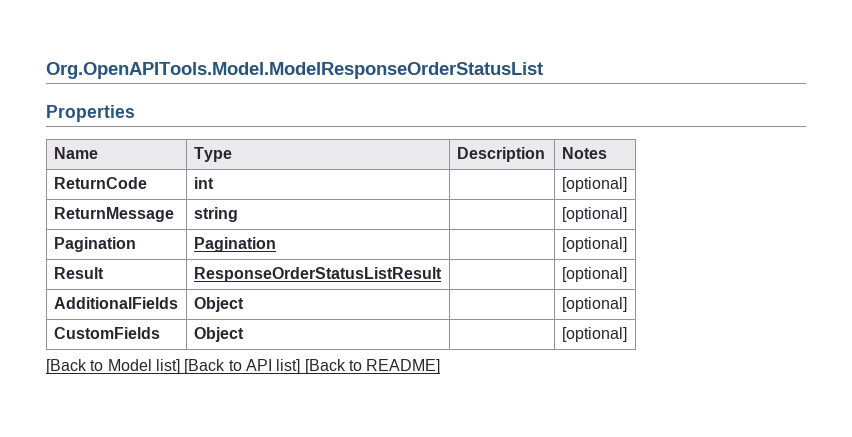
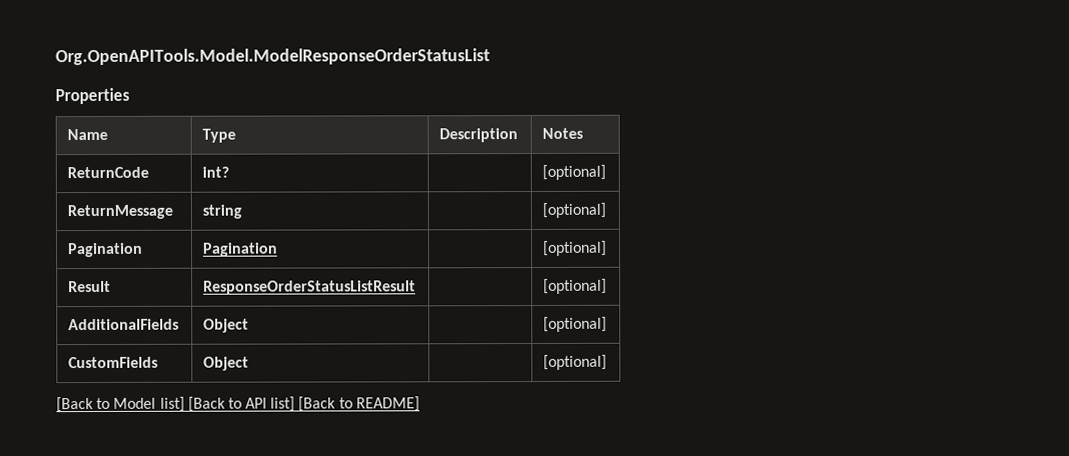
- ReturnCode | int | | [optional]
+ ReturnCode | int? | | [optional]

